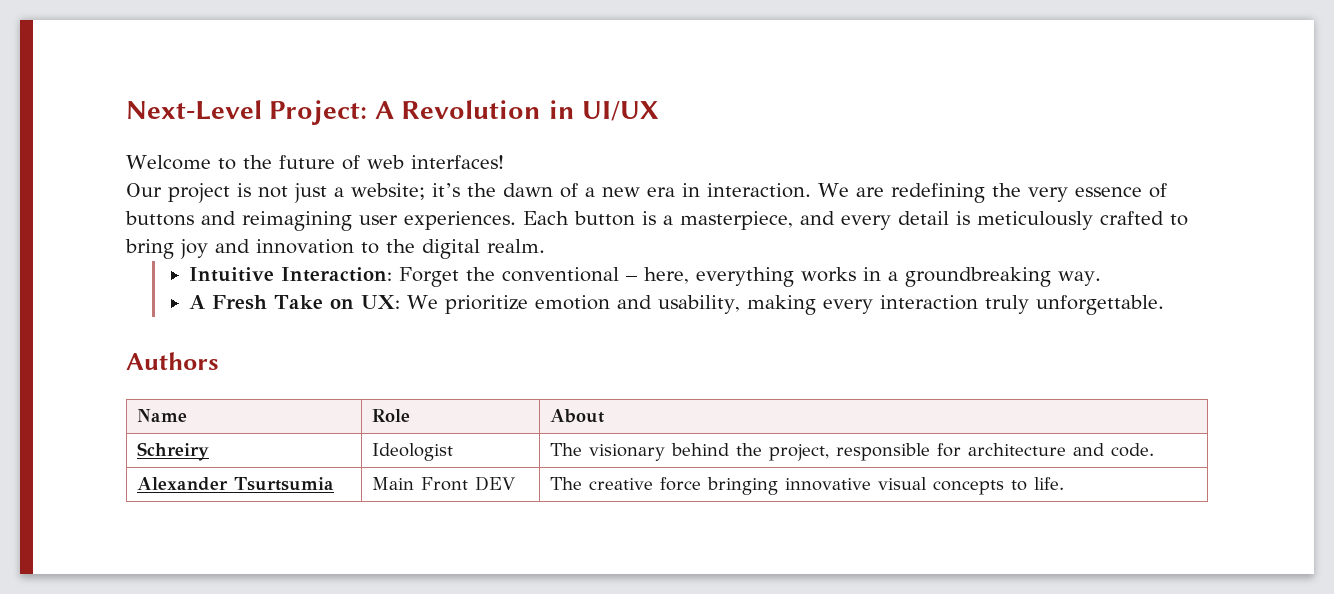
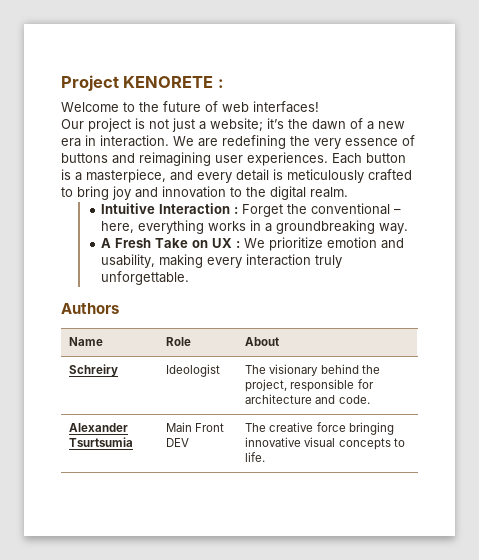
- Next-Level Project: A Revolution in UI/UX
+ Project KENORETE :
- Intuitive Interaction: Forget the conventional – here, everything works in a groundbreaking way.
+ Intuitive Interaction : Forget the conventional – here, everything works in a groundbreaking way.
- A Fresh Take on UX: We prioritize emotion and usability, making every interaction truly unforgettable.
+ A Fresh Take on UX : We prioritize emotion and usability, making every interaction truly unforgettable.

